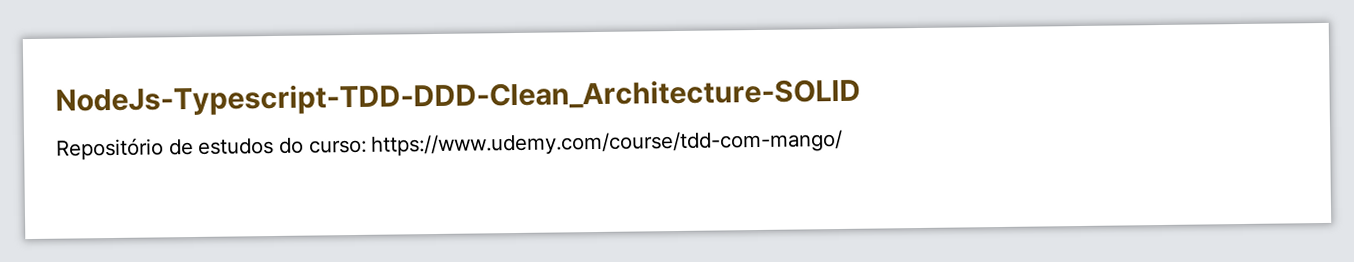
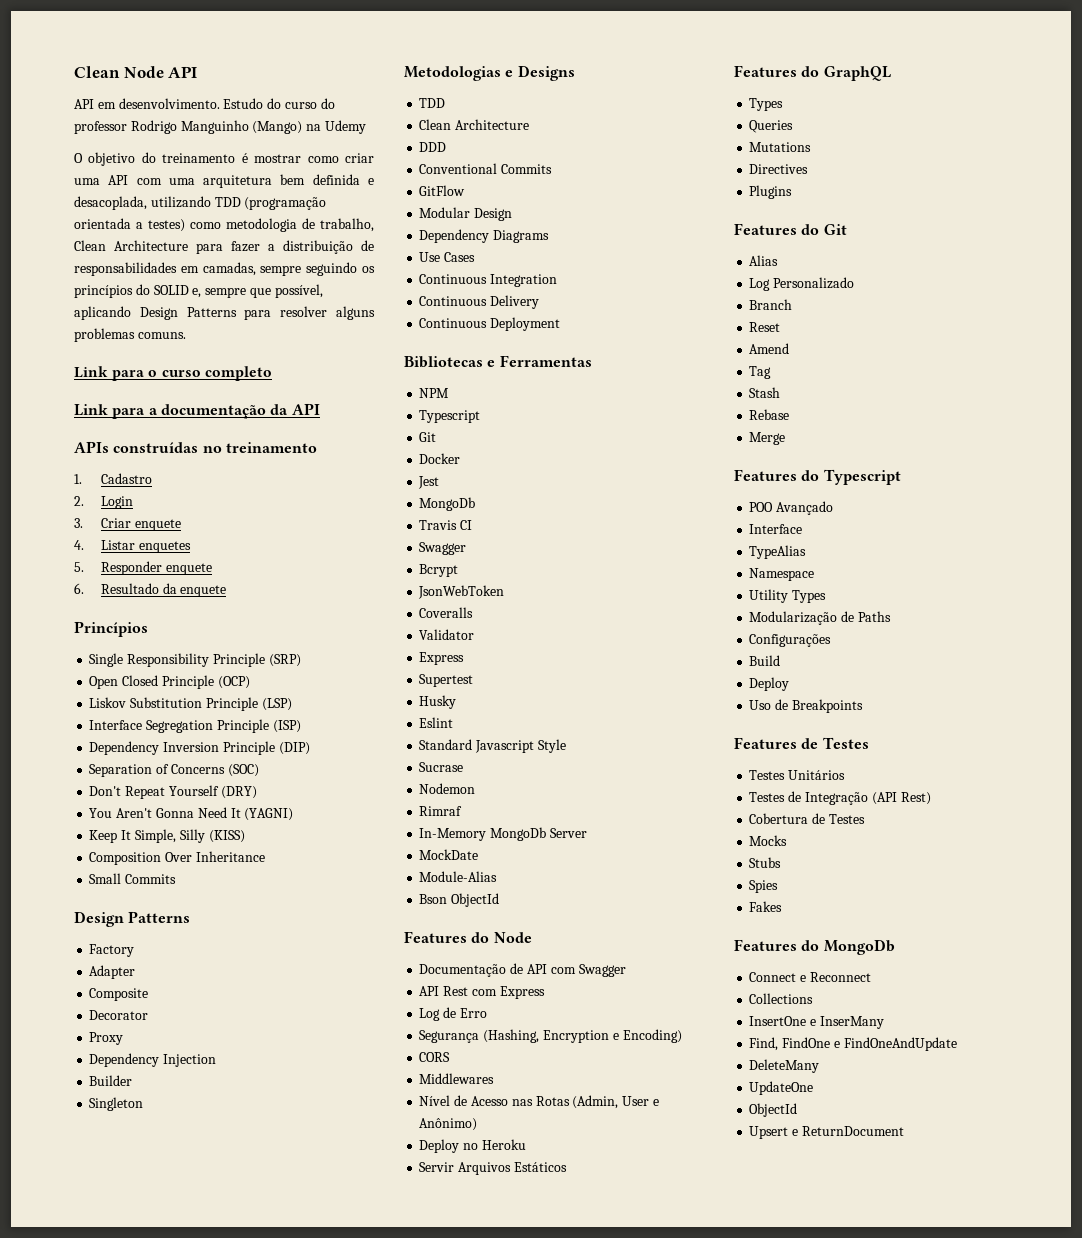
- NodeJs-Typescript-TDD-DDD-Clean_Architecture-SOLID
- Repositório de estudos do curso: https://www.udemy.com/course/tdd-com-mango/
+ Clean Node API
+ API em desenvolvimento. Estudo do curso do professor Rodrigo Manguinho (Mango) na Udemy
+ O objetivo do treinamento é mostrar como criar uma API com uma arquitetura bem definida e desacoplada, utilizando TDD (programação orientada a testes) como metodologia de trabalho, Clean Architecture para fazer a distribuição de responsabilidades em camadas, sempre seguindo os princípios do SOLID e, sempre que possível, aplicando Design Patterns para resolver alguns problemas comuns.
+ Link para o curso completo
+ Link para a documentação da API
+ APIs construídas no treinamento
+ 1. Cadastro
+ 2. Login
+ 3. Criar enquete
+ 4. Listar enquetes
+ 5. Responder enquete
+ 6. Resultado da enquete
+ Princípios
+ Single Responsibility Principle (SRP)
+ Open Closed Principle (OCP)
+ Liskov Substitution Principle (LSP)
+ Interface Segregation Principle (ISP)
+ Dependency Inversion Principle (DIP)
+ Separation of Concerns (SOC)
+ Don't Repeat Yourself (DRY)
+ You Aren't Gonna Need It (YAGNI)
+ Keep It Simple, Silly (KISS)
+ Composition Over Inheritance
+ Small Commits
+ Design Patterns
+ Factory
+ Adapter
+ Composite
+ Decorator
+ Proxy
+ Dependency Injection
+ Builder
+ Singleton
+ Metodologias e Designs
+ TDD
+ Clean Architecture
+ DDD
+ Conventional Commits
+ GitFlow
+ Modular Design
+ Dependency Diagrams
+ Use Cases
+ Continuous Integration
+ Continuous Delivery
+ Continuous Deployment
+ Bibliotecas e Ferramentas
+ NPM
+ Typescript
+ Git
+ Docker
+ Jest
+ MongoDb
+ Travis CI
+ Swagger
+ Bcrypt
+ JsonWebToken
+ Coveralls
+ Validator
+ Express
+ Supertest
+ Husky
+ Eslint
+ Standard Javascript Style
+ Sucrase
+ Nodemon
+ Rimraf
+ In-Memory MongoDb Server
+ MockDate
+ Module-Alias
+ Bson ObjectId
+ Features do Node
+ Documentação de API com Swagger
+ API Rest com Express
+ Log de Erro
+ Segurança (Hashing, Encryption e Encoding)
+ CORS
+ Middlewares
+ Nível de Acesso nas Rotas (Admin, User e Anônimo)
+ Deploy no Heroku
+ Servir Arquivos Estáticos
+ Features do GraphQL
+ Types
+ Queries
+ Mutations
+ Directives
+ Plugins
+ Features do Git
+ Alias
+ Log Personalizado
+ Branch
+ Reset
+ Amend
+ Tag
+ Stash
+ Rebase
+ Merge
+ Features do Typescript
+ POO Avançado
+ Interface
+ TypeAlias
+ Namespace
+ Utility Types
+ Modularização de Paths
+ Configurações
+ Build
+ Deploy
+ Uso de Breakpoints
+ Features de Testes
+ Testes Unitários
+ Testes de Integração (API Rest)
+ Cobertura de Testes
+ Mocks
+ Stubs
+ Spies
+ Fakes
+ Features do MongoDb
+ Connect e Reconnect
+ Collections
+ InsertOne e InserMany
+ Find, FindOne e FindOneAndUpdate
+ DeleteMany
+ UpdateOne
+ ObjectId
+ Upsert e ReturnDocument

